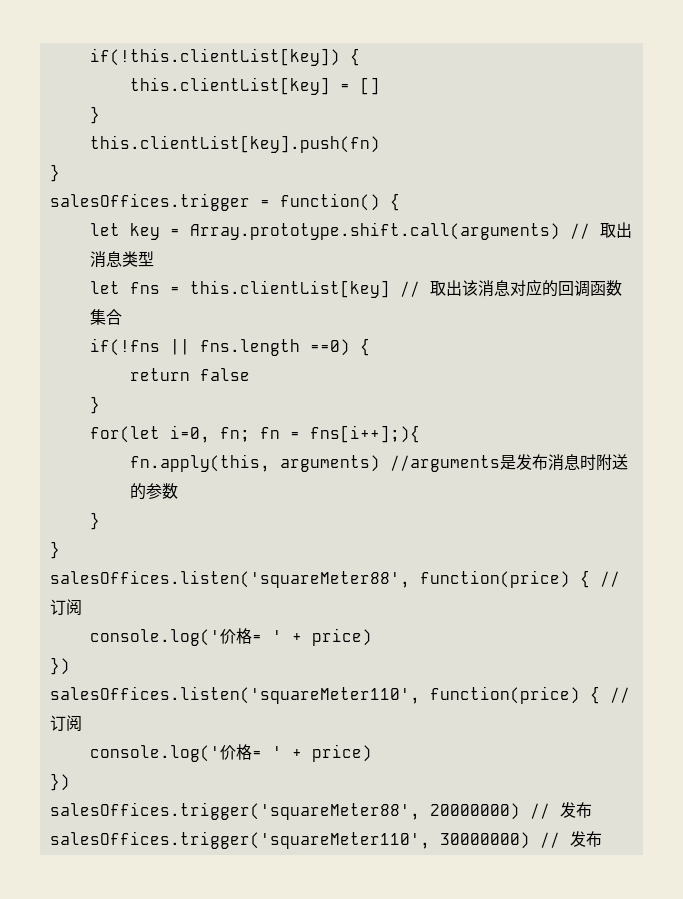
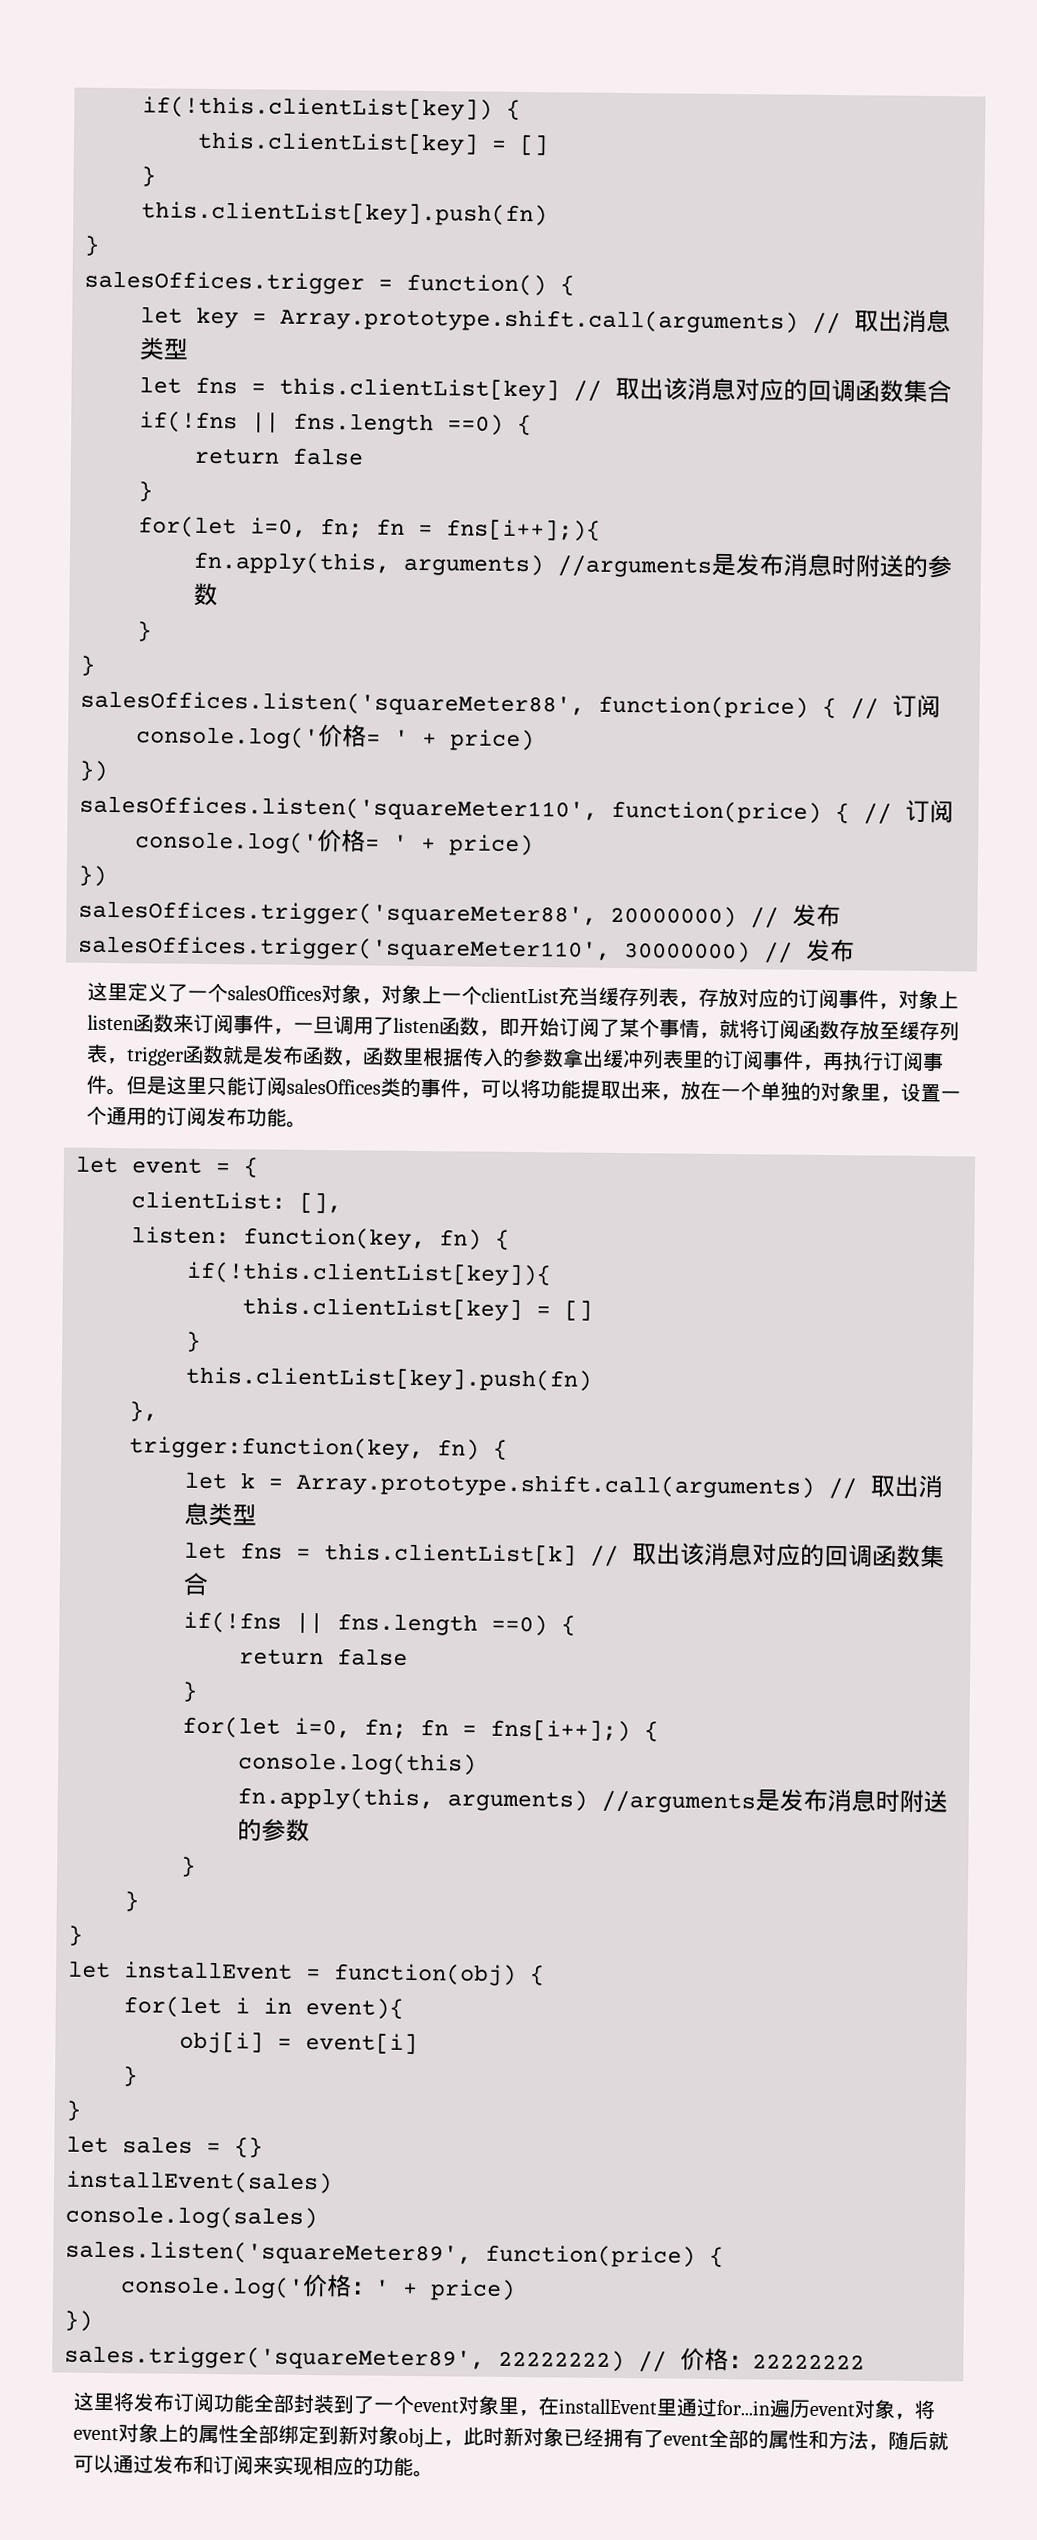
+ 这里定义了一个salesOffices对象，对象上一个clientList充当缓存列表，存放对应的订阅事件，对象上listen函数来订阅事件，一旦调用了listen函数，即开始订阅了某个事情，就将订阅函数存放至缓存列表，trigger函数就是发布函数，函数里根据传入的参数拿出缓冲列表里的订阅事件，再执行订阅事件。但是这里只能订阅salesOffices类的事件，可以将功能提取出来，放在一个单独的对象里，设置一个通用的订阅发布功能。
+ let event = {
+ clientList: [],
+ listen: function(key, fn) {
+ if(!this.clientList[key]){
+ this.clientList[key] = []
+ }
+ this.clientList[key].push(fn)
+ },
+ trigger:function(key, fn) {
+ let k = Array.prototype.shift.call(arguments) // 取出消息类型
+ let fns = this.clientList[k] // 取出该消息对应的回调函数集合
+ if(!fns || fns.length ==0) {
+ return false
+ }
+ for(let i=0, fn; fn = fns[i++];) {
+ console.log(this)
+ fn.apply(this, arguments) //arguments是发布消息时附送的参数
+ }
+ }
+ }
+ let installEvent = function(obj) {
+ for(let i in event){
+ obj[i] = event[i]
+ }
+ }
+ let sales = {}
+ installEvent(sales)
+ console.log(sales)
+ sales.listen('squareMeter89', function(price) {
+ console.log('价格：' + price)
+ })
+ sales.trigger('squareMeter89', 22222222) // 价格：22222222
+ 这里将发布订阅功能全部封装到了一个event对象里，在installEvent里通过for...in遍历event对象，将event对象上的属性全部绑定到新对象obj上，此时新对象已经拥有了event全部的属性和方法，随后就可以通过发布和订阅来实现相应的功能。

